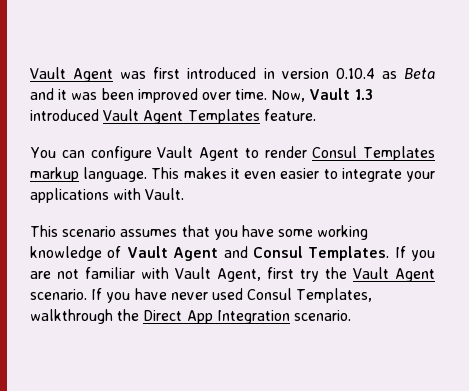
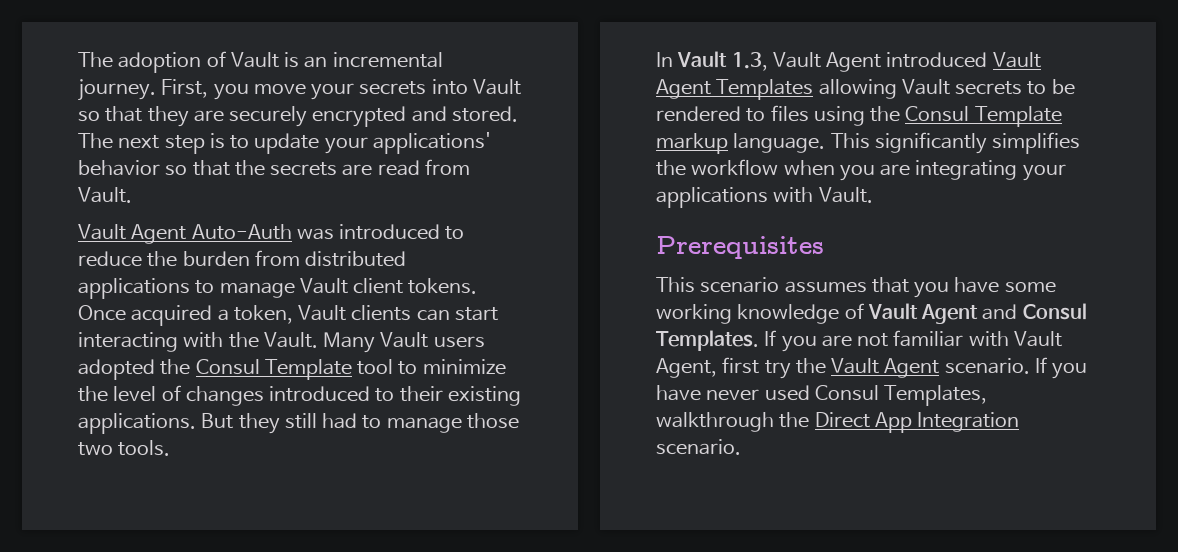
- Vault Agent was first introduced in version 0.10.4 as Beta and it was been improved over time. Now, Vault 1.3 introduced Vault Agent Templates feature.
- You can configure Vault Agent to render Consul Templates markup language. This makes it even easier to integrate your applications with Vault.
+ The adoption of Vault is an incremental journey. First, you move your secrets into Vault so that they are securely encrypted and stored. The next step is to update your applications' behavior so that the secrets are read from Vault.
+ Vault Agent Auto-Auth was introduced to reduce the burden from distributed applications to manage Vault client tokens. Once acquired a token, Vault clients can start interacting with the Vault. Many Vault users adopted the Consul Template tool to minimize the level of changes introduced to their existing applications. But they still had to manage those two tools.
+ In Vault 1.3, Vault Agent introduced Vault Agent Templates allowing Vault secrets to be rendered to files using the Consul Template markup language. This significantly simplifies the workflow when you are integrating your applications with Vault.
+ Prerequisites

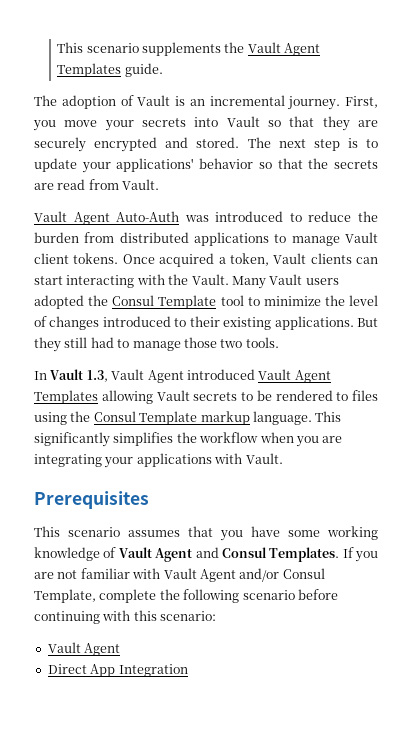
+ This scenario supplements the Vault Agent Templates guide.
- If you are not familiar with Vault Agent, first try the Vault Agent scenario. If you have never used Consul Templates, walkthrough the Direct App Integration scenario.
+ If you are not familiar with Vault Agent and/or Consul Template, complete the following scenario before continuing with this scenario:
+ Vault Agent
+ Direct App Integration

